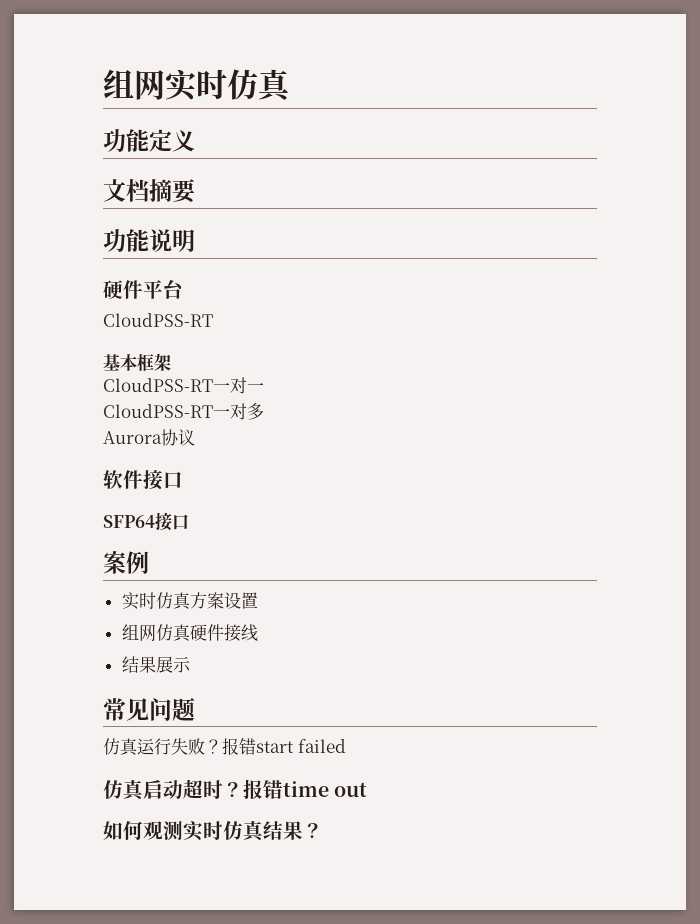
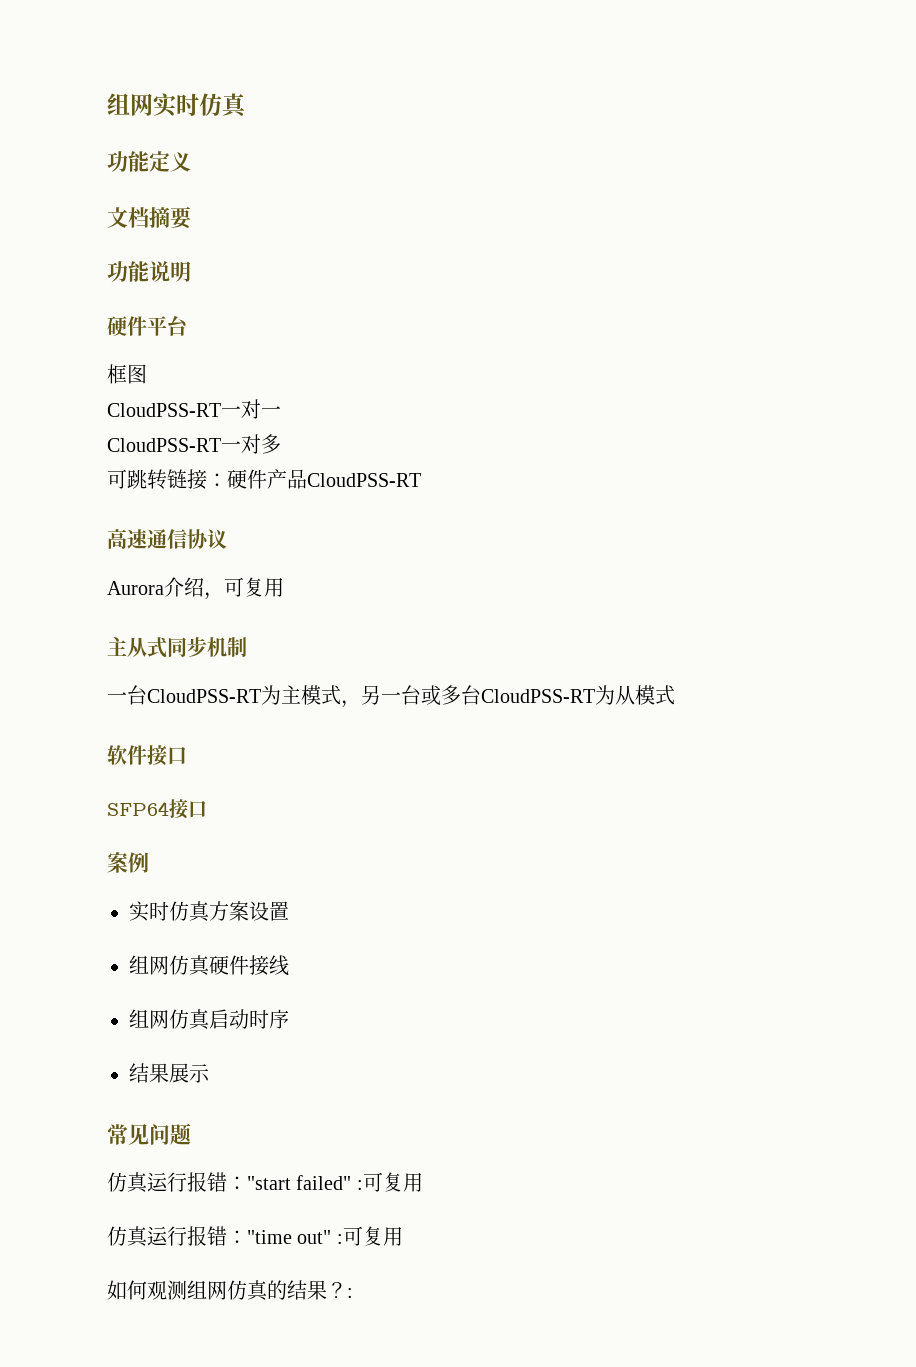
  硬件平台
- CloudPSS-RT
- 基本框架
+ 框图
- Aurora协议
+ 可跳转链接：硬件产品CloudPSS-RT
+ 高速通信协议
+ Aurora介绍，可复用
+ 主从式同步机制
+ 一台CloudPSS-RT为主模式，另一台或多台CloudPSS-RT为从模式
+ 组网仿真启动时序
- 仿真运行失败？报错start failed
- 仿真启动超时？报错time out
- 如何观测实时仿真结果？
+ 仿真运行报错："start failed" :可复用
+ 仿真运行报错："time out" :可复用
+ 如何观测组网仿真的结果？:

